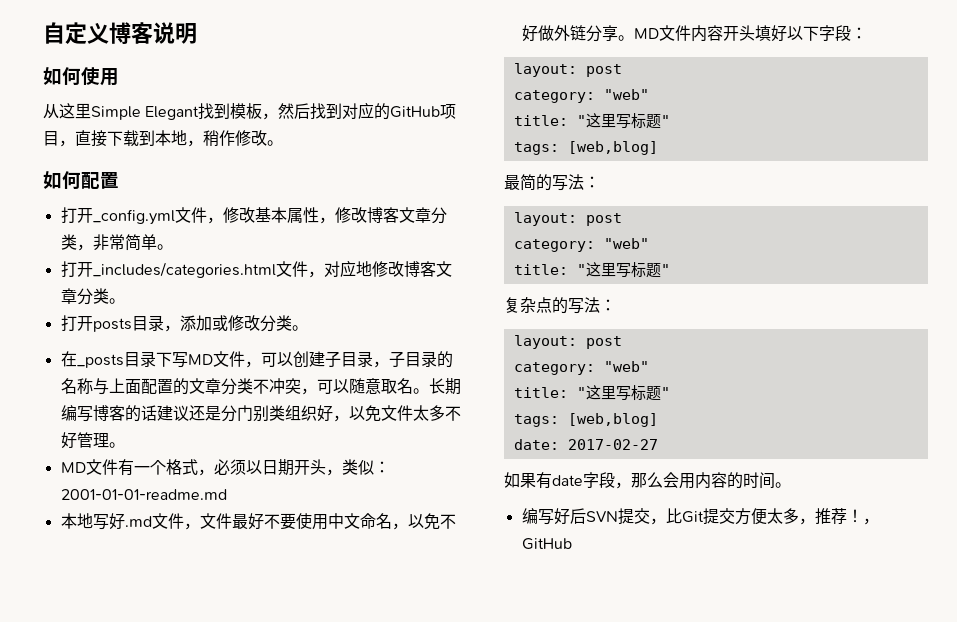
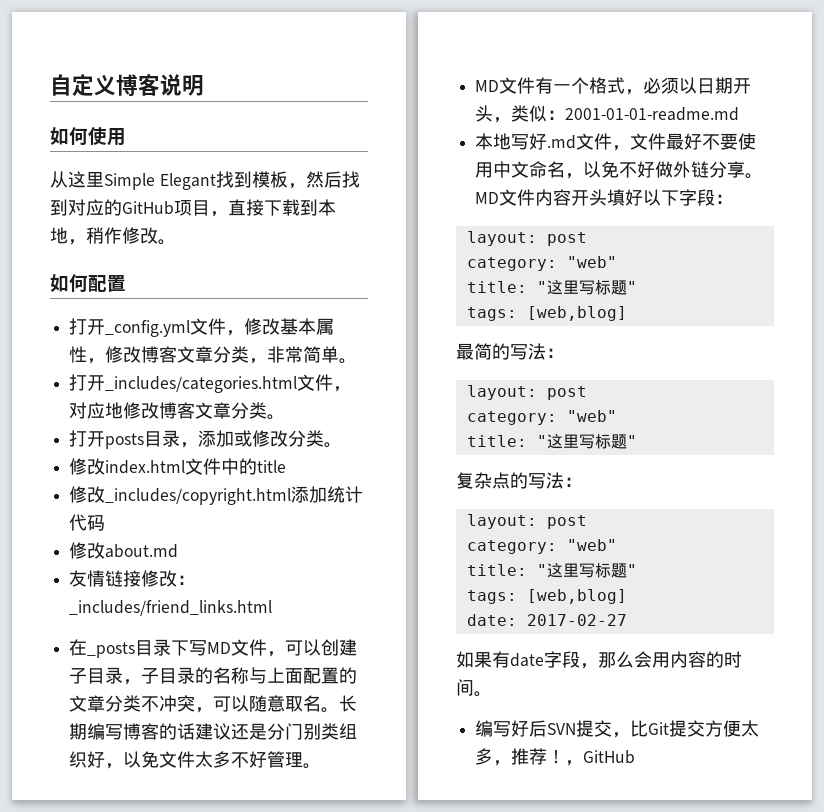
+ 修改index.html文件中的title
+ 修改_includes/copyright.html添加统计代码
+ 修改about.md
+ 友情链接修改：_includes/friend_links.html

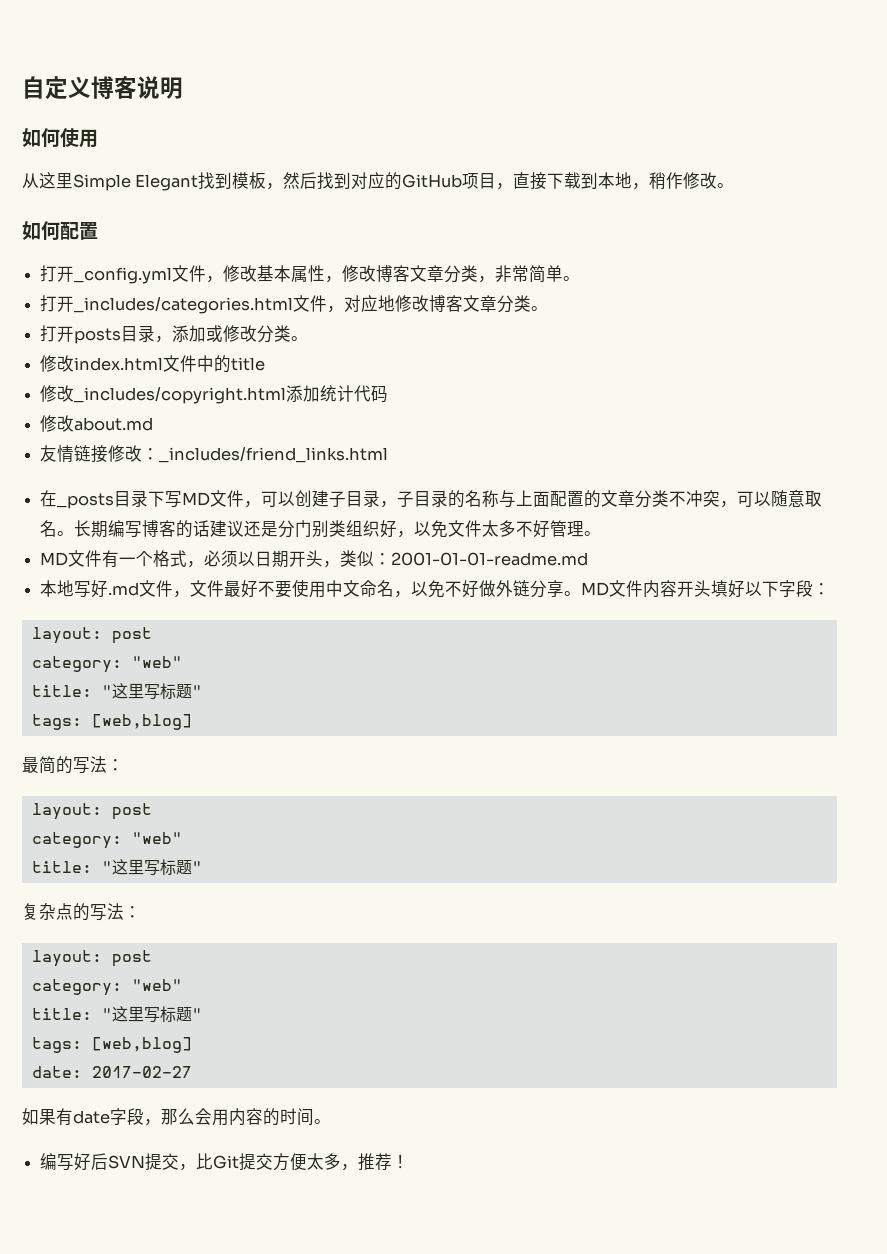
- ，GitHub

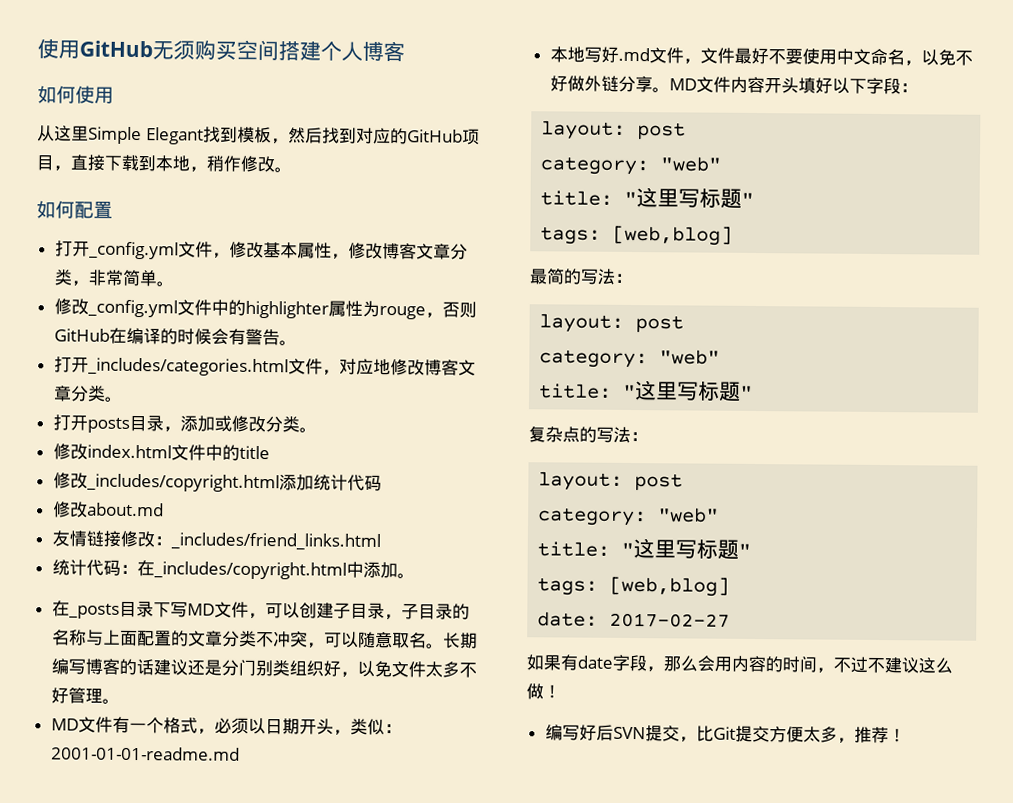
- 自定义博客说明
+ 使用GitHub无须购买空间搭建个人博客
+ 修改_config.yml文件中的highlighter属性为rouge，否则GitHub在编译的时候会有警告。
+ 统计代码：在_includes/copyright.html中添加。
- 如果有date字段，那么会用内容的时间。
+ 如果有date字段，那么会用内容的时间，不过不建议这么做！

